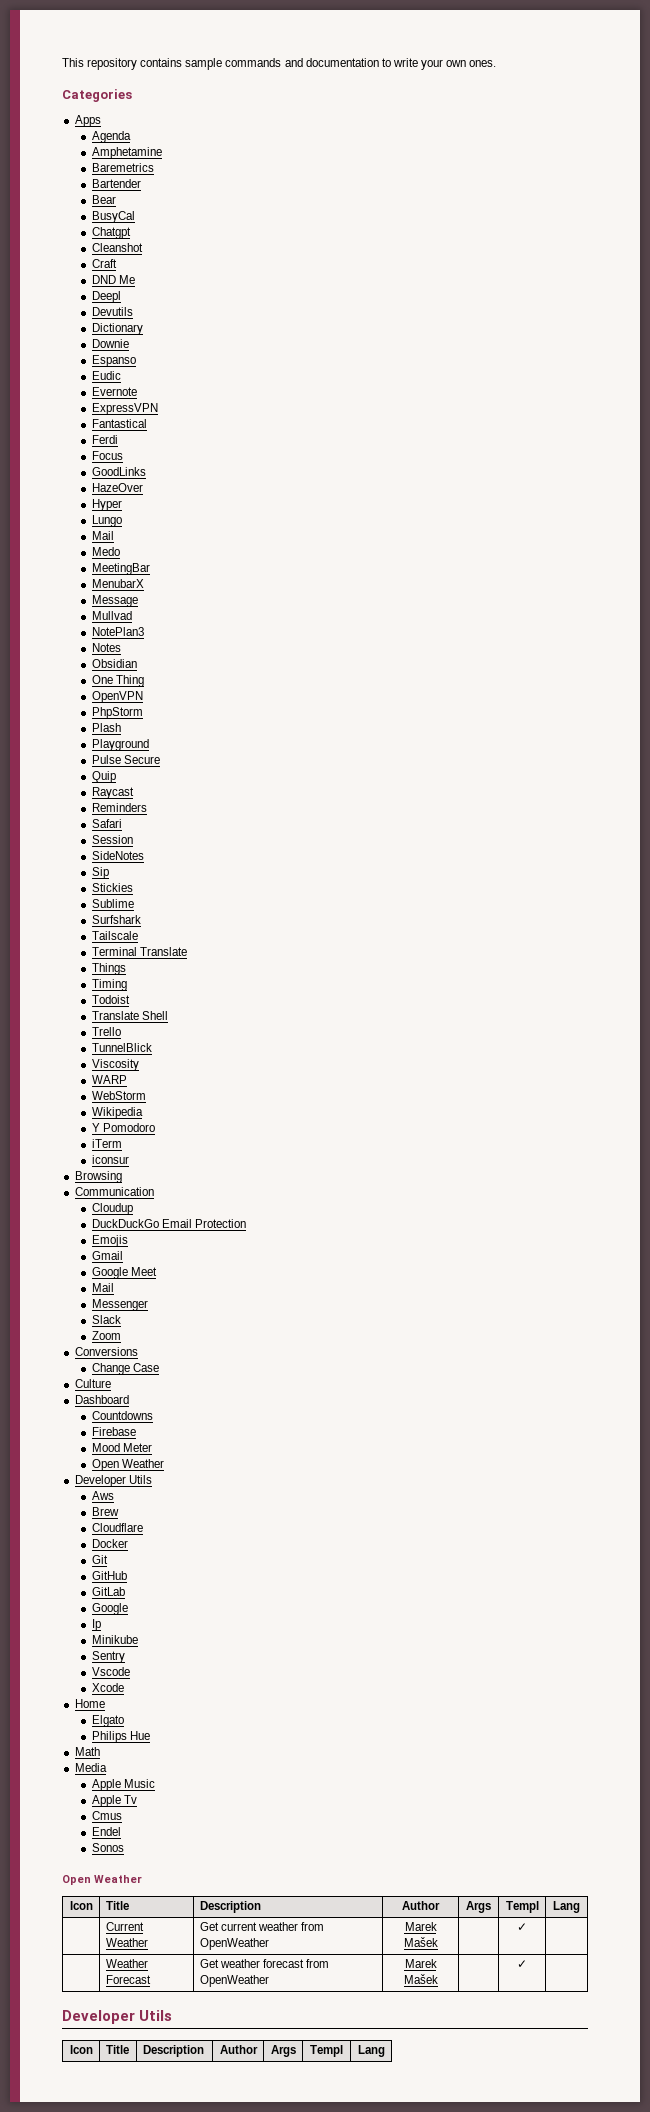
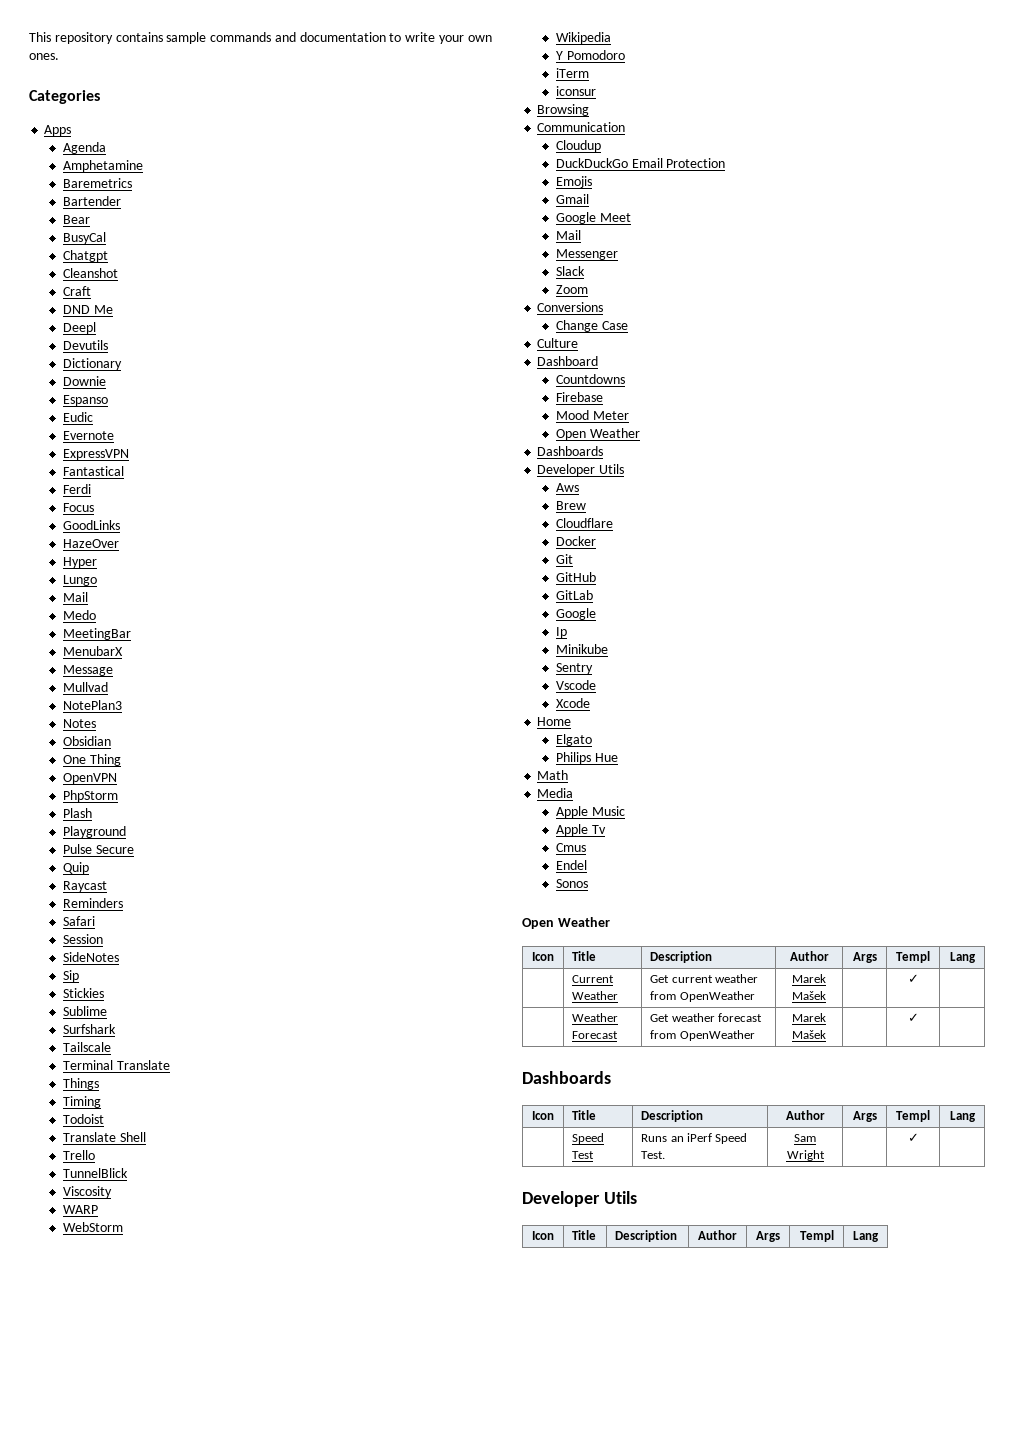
  Mood Meter
  Open Weather
+ Dashboards
  | Weather Forecast | Get weather forecast from OpenWeather | Marek Mašek | | ✓ |
+ Dashboards
+ Icon | Title | Description | Author | Args | Templ | Lang
+ | Speed Test | Runs an iPerf Speed Test. | Sam Wright | | ✓ |

